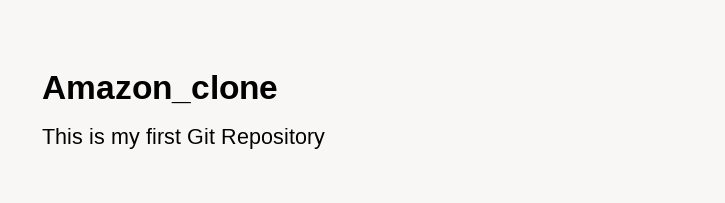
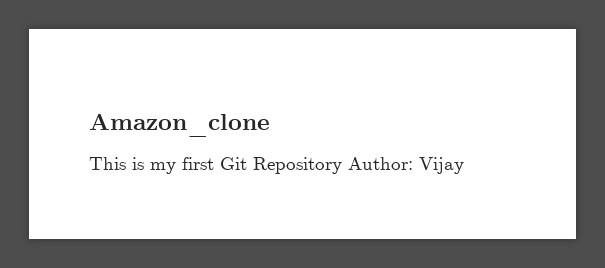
- This is my first Git Repository
+ This is my first Git Repository Author: Vijay

